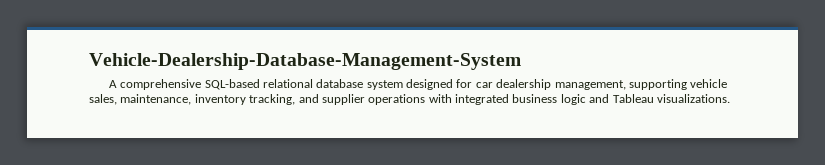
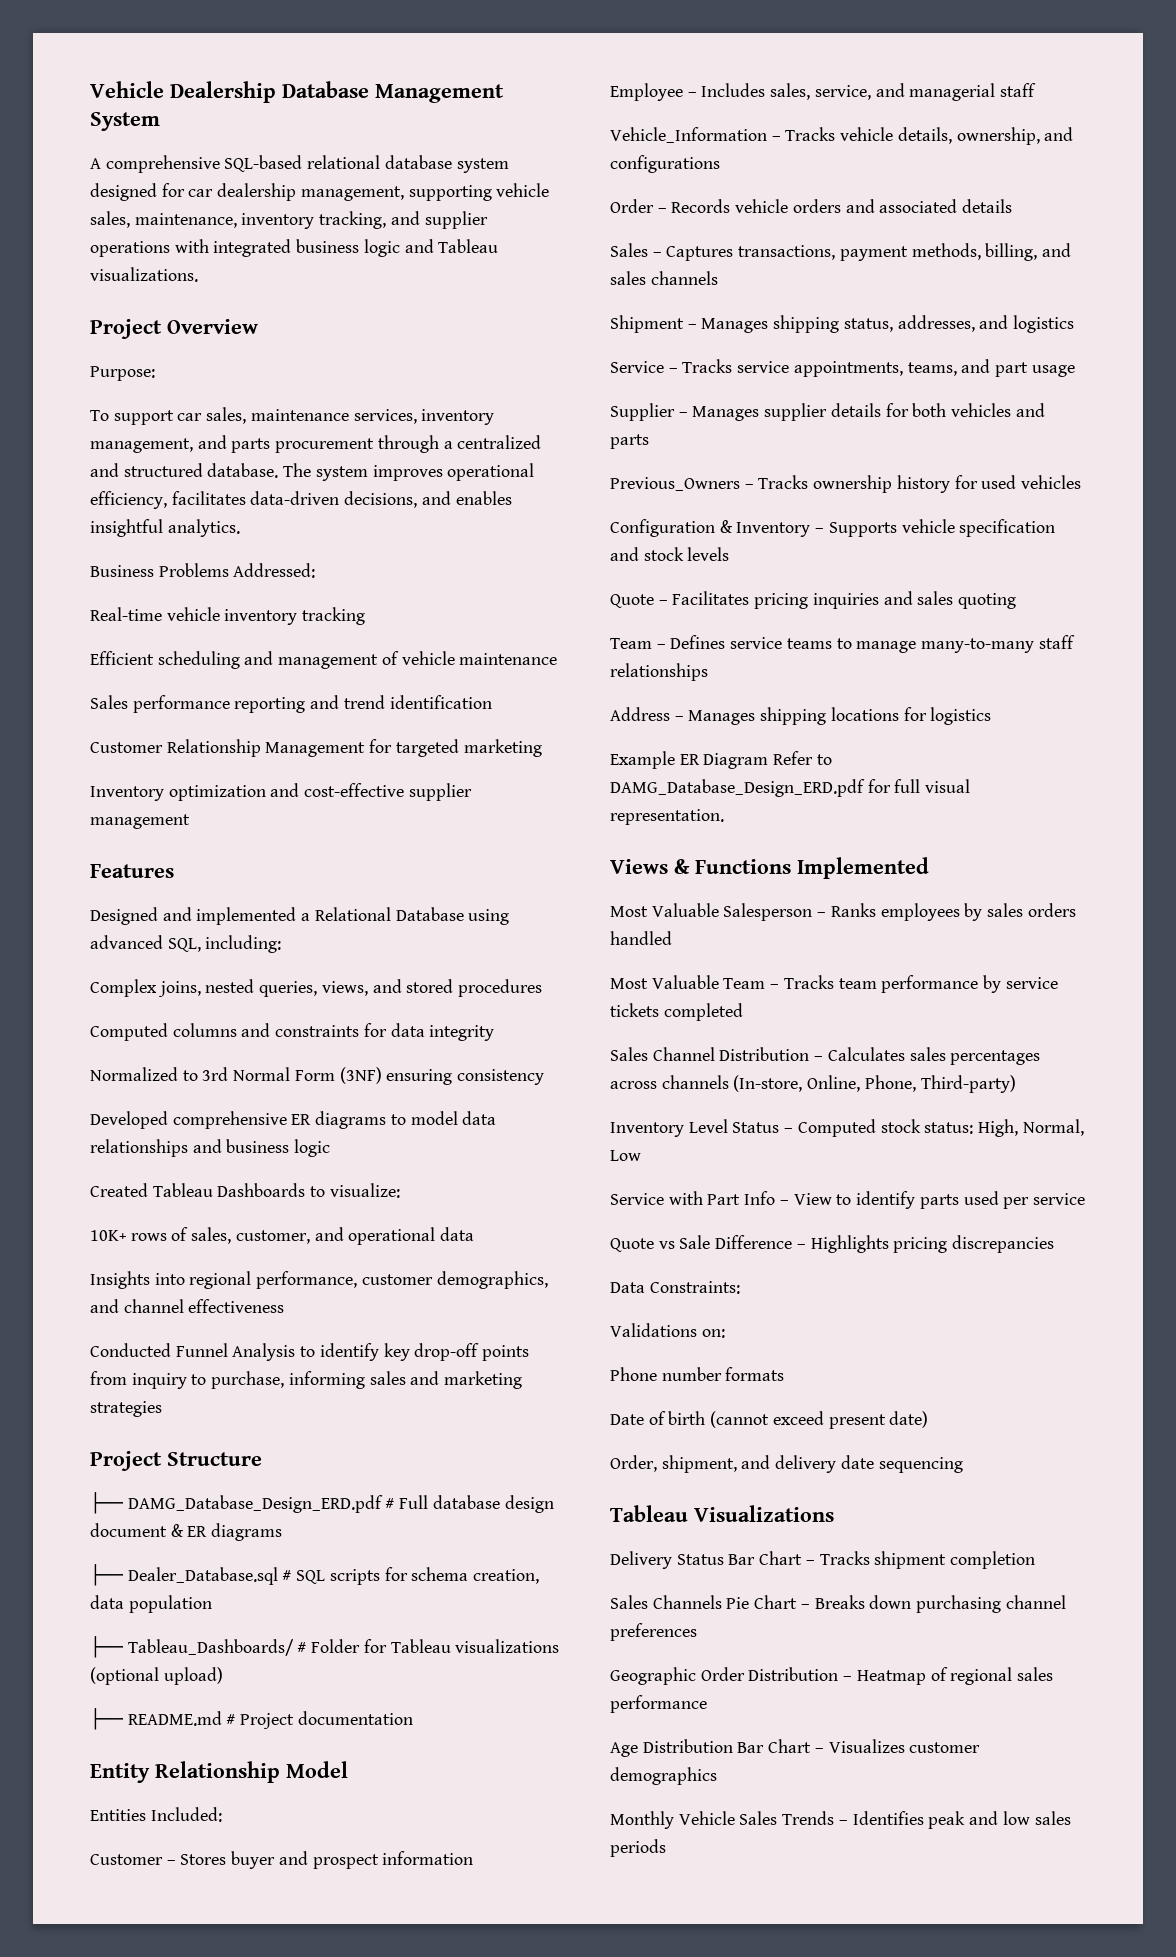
- Vehicle-Dealership-Database-Management-System
+ Vehicle Dealership Database Management System
+ Project Overview
+ Purpose:
+ To support car sales, maintenance services, inventory management, and parts procurement through a centralized and structured database. The system improves operational efficiency, facilitates data-driven decisions, and enables insightful analytics.
+ Business Problems Addressed:
+ Real-time vehicle inventory tracking
+ Efficient scheduling and management of vehicle maintenance
+ Sales performance reporting and trend identification
+ Customer Relationship Management for targeted marketing
+ Inventory optimization and cost-effective supplier management
+ Features
+ Designed and implemented a Relational Database using advanced SQL, including:
+ Complex joins, nested queries, views, and stored procedures
+ Computed columns and constraints for data integrity
+ Normalized to 3rd Normal Form (3NF) ensuring consistency
+ Developed comprehensive ER diagrams to model data relationships and business logic
+ Created Tableau Dashboards to visualize:
+ 10K+ rows of sales, customer, and operational data
+ Insights into regional performance, customer demographics, and channel effectiveness
+ Conducted Funnel Analysis to identify key drop-off points from inquiry to purchase, informing sales and marketing strategies
+ Project Structure
+ ├── DAMG_Database_Design_ERD.pdf # Full database design document & ER diagrams
+ ├── Dealer_Database.sql # SQL scripts for schema creation, data population
+ ├── Tableau_Dashboards/ # Folder for Tableau visualizations (optional upload)
+ ├── README.md # Project documentation
+ Entity Relationship Model
+ Entities Included:
+ Customer – Stores buyer and prospect information
+ Employee – Includes sales, service, and managerial staff
+ Vehicle_Information – Tracks vehicle details, ownership, and configurations
+ Order – Records vehicle orders and associated details
+ Sales – Captures transactions, payment methods, billing, and sales channels
+ Shipment – Manages shipping status, addresses, and logistics
+ Service – Tracks service appointments, teams, and part usage
+ Supplier – Manages supplier details for both vehicles and parts
+ Previous_Owners – Tracks ownership history for used vehicles
+ Configuration & Inventory – Supports vehicle specification and stock levels
+ Quote – Facilitates pricing inquiries and sales quoting
+ Team – Defines service teams to manage many-to-many staff relationships
+ Address – Manages shipping locations for logistics
+ Example ER Diagram Refer to DAMG_Database_Design_ERD.pdf for full visual representation.
+ Views & Functions Implemented
+ Most Valuable Salesperson – Ranks employees by sales orders handled
+ Most Valuable Team – Tracks team performance by service tickets completed
+ Sales Channel Distribution – Calculates sales percentages across channels (In-store, Online, Phone, Third-party)
+ Inventory Level Status – Computed stock status: High, Normal, Low
+ Service with Part Info – View to identify parts used per service
+ Quote vs Sale Difference – Highlights pricing discrepancies
+ Data Constraints:
+ Validations on:
+ Phone number formats
+ Date of birth (cannot exceed present date)
+ Order, shipment, and delivery date sequencing
+ Tableau Visualizations
+ Delivery Status Bar Chart – Tracks shipment completion
+ Sales Channels Pie Chart – Breaks down purchasing channel preferences
+ Geographic Order Distribution – Heatmap of regional sales performance
+ Age Distribution Bar Chart – Visualizes customer demographics
+ Monthly Vehicle Sales Trends – Identifies peak and low sales periods

